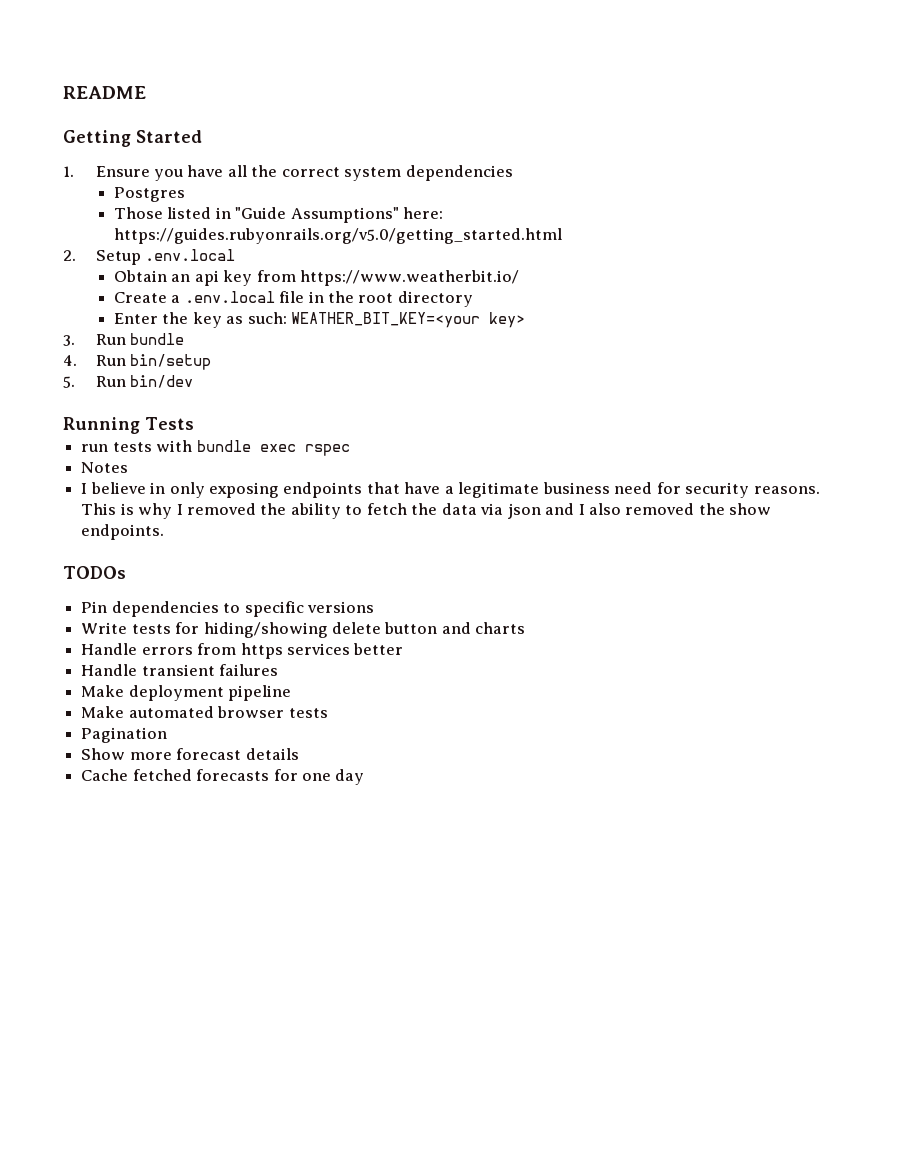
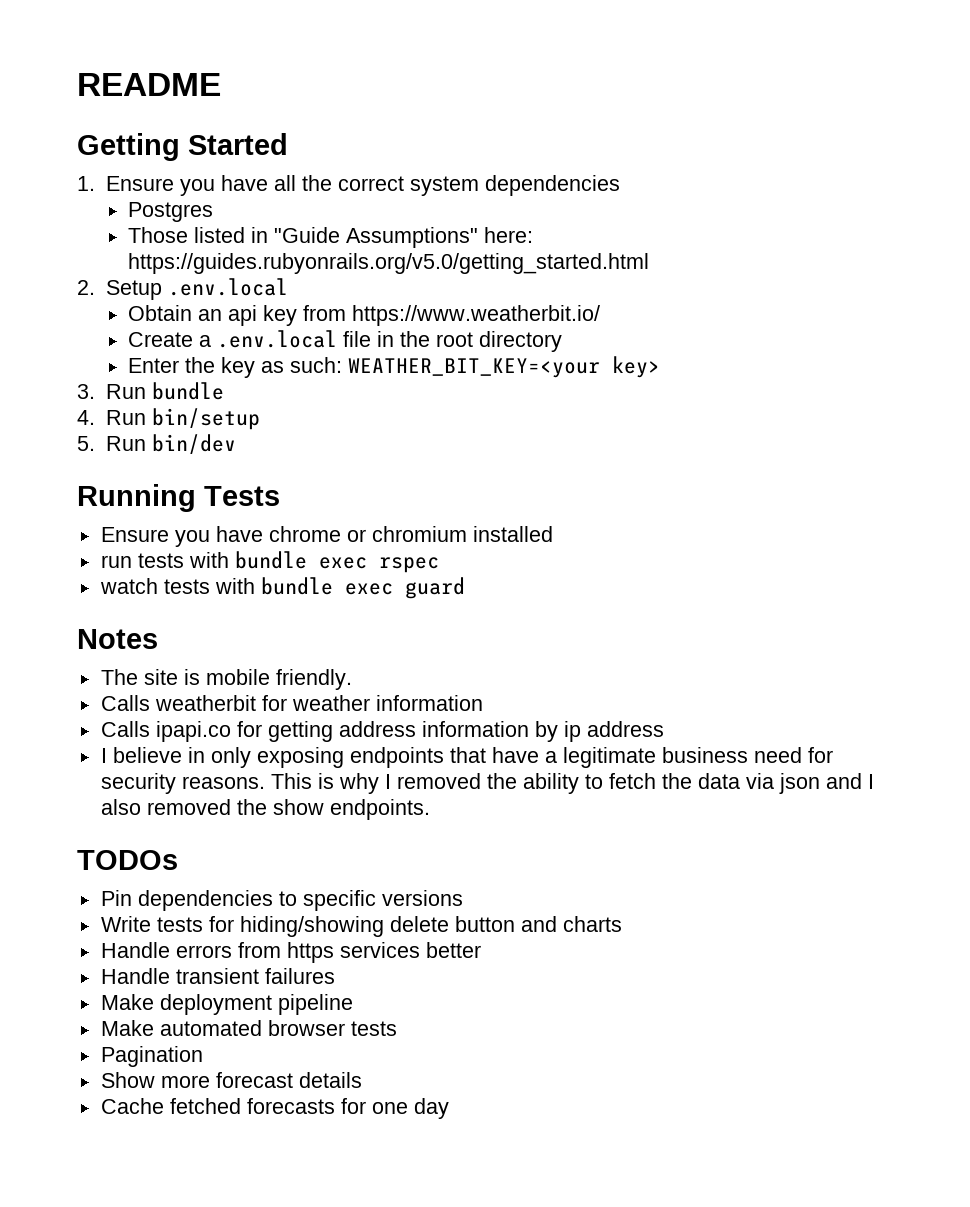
+ Ensure you have chrome or chromium installed
+ watch tests with bundle exec guard
  Notes
+ The site is mobile friendly.
+ Calls weatherbit for weather information
+ Calls ipapi.co for getting address information by ip address

